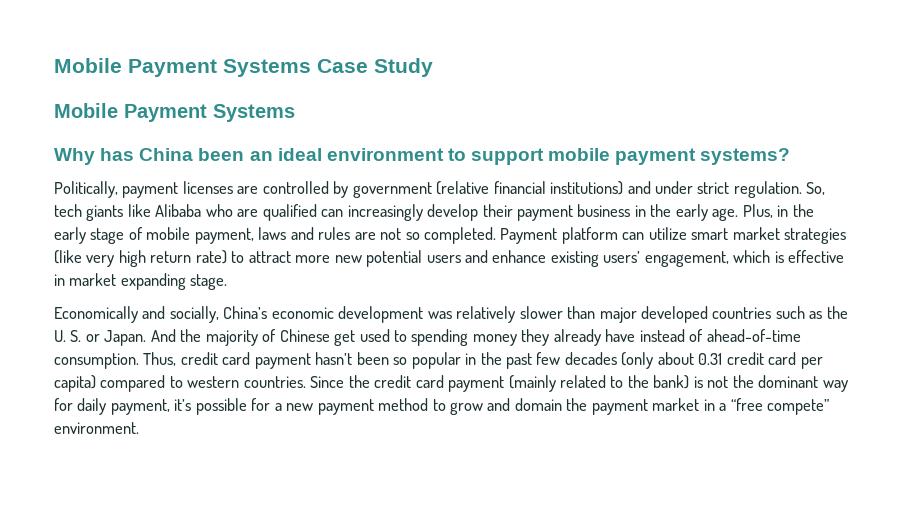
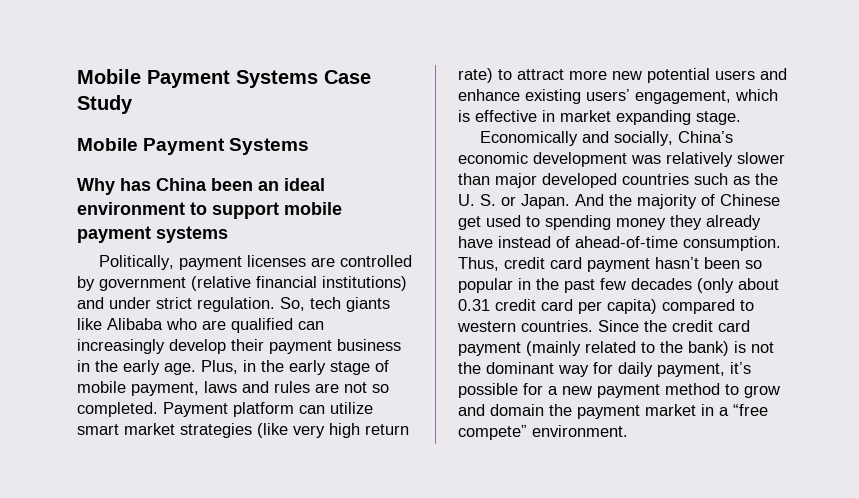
- Why has China been an ideal environment to support mobile payment systems?
+ Why has China been an ideal environment to support mobile payment systems

